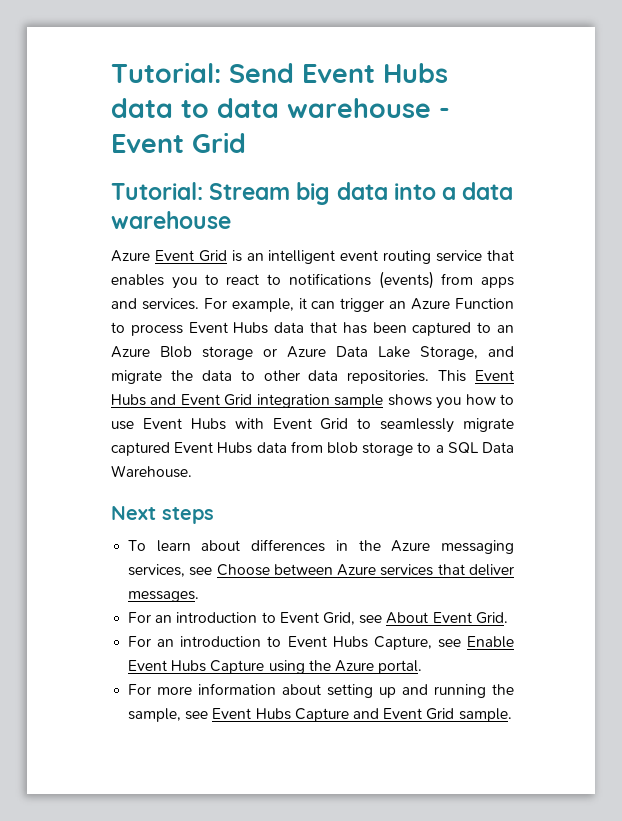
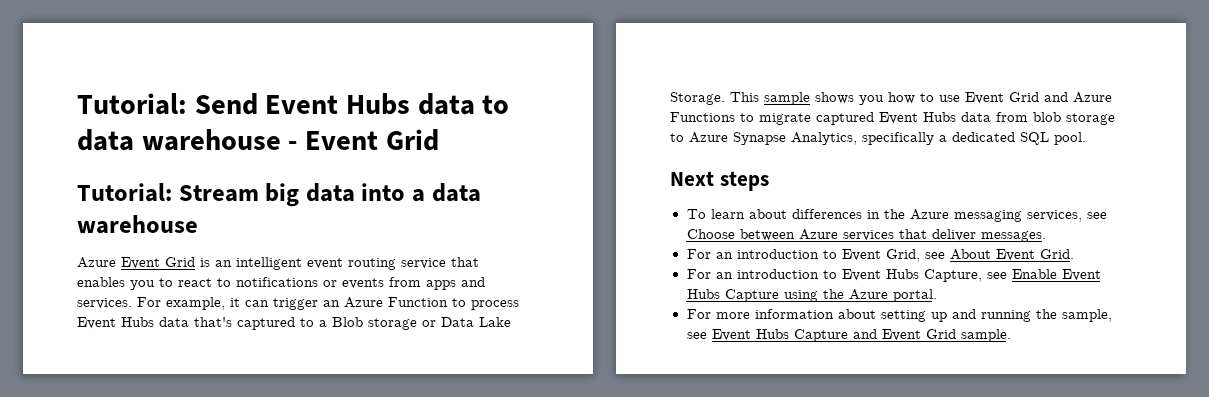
- Azure Event Grid is an intelligent event routing service that enables you to react to notifications (events) from apps and services.
+ Azure Event Grid is an intelligent event routing service that enables you to react to notifications or events from apps and services.
- For example, it can trigger an Azure Function to process Event Hubs data that has been captured to an Azure Blob storage or Azure Data Lake Storage, and migrate the data to other data repositories. This Event Hubs and Event Grid integration sample shows you how to use Event Hubs with Event Grid to seamlessly migrate captured Event Hubs data from blob storage to a SQL Data Warehouse.
+ For example, it can trigger an Azure Function to process Event Hubs data that's captured to a Blob storage or Data Lake Storage. This sample shows you how to use Event Grid and Azure Functions to migrate captured Event Hubs data from blob storage to Azure Synapse Analytics, specifically a dedicated SQL pool.

